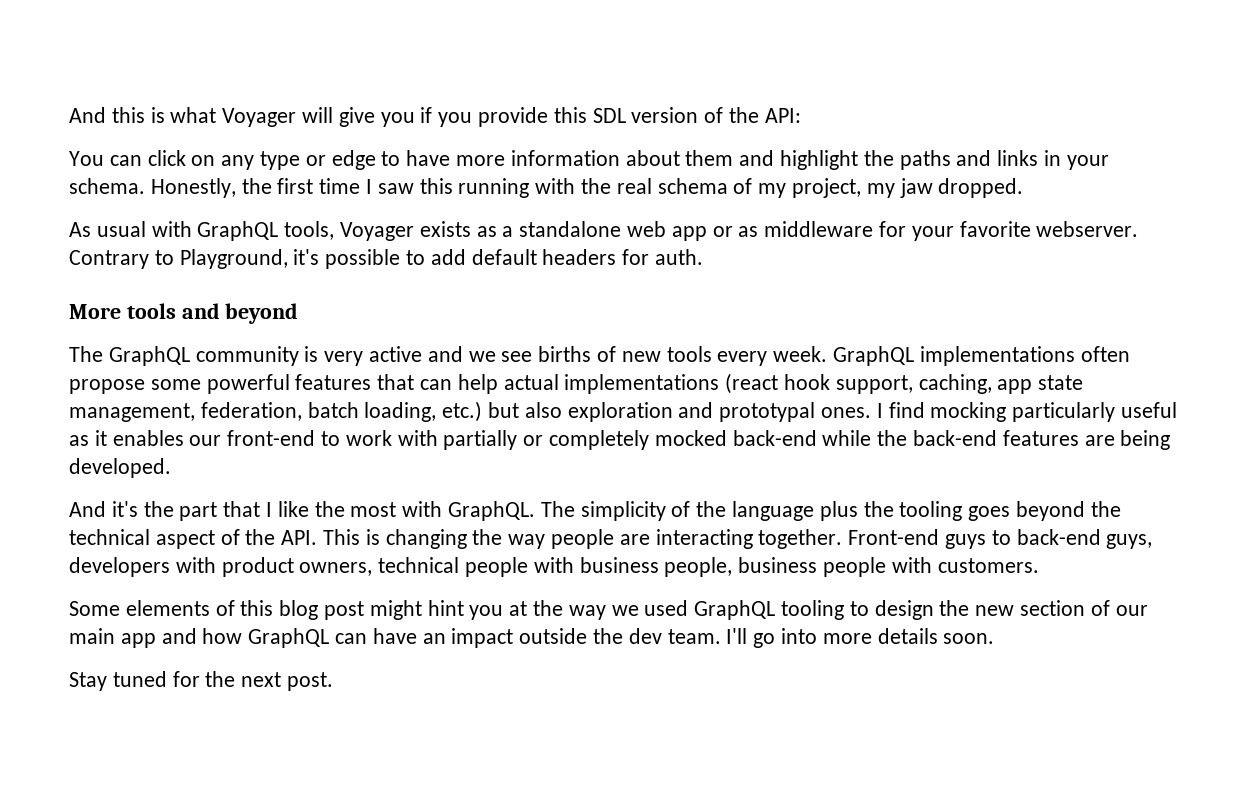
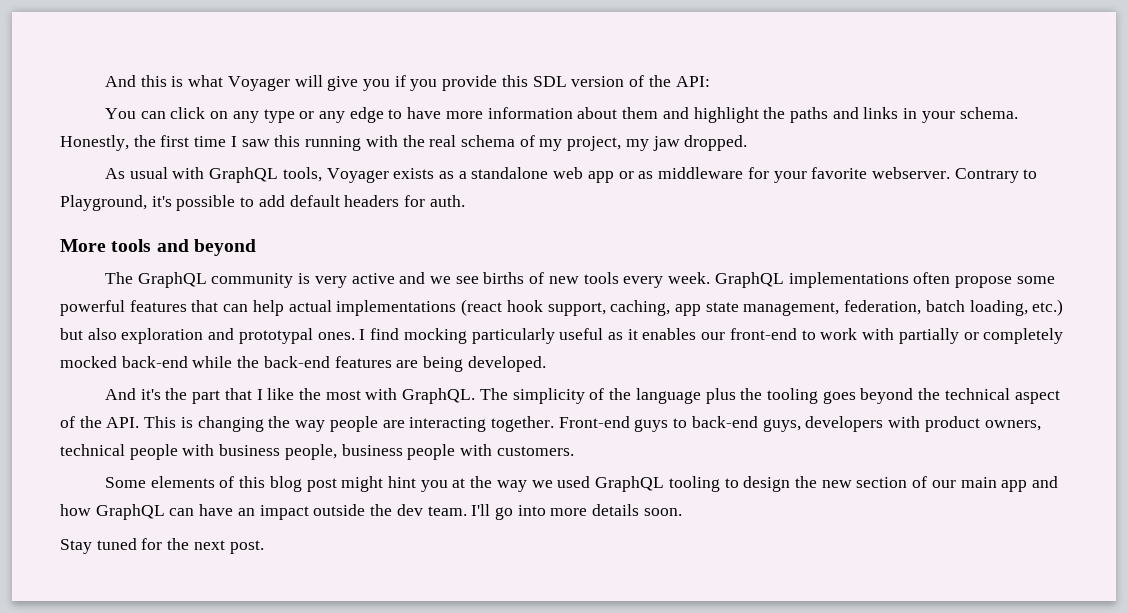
- You can click on any type or edge to have more information about them and highlight the paths and links in your schema.
+ You can click on any type or any edge to have more information about them and highlight the paths and links in your schema.

